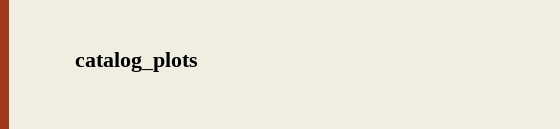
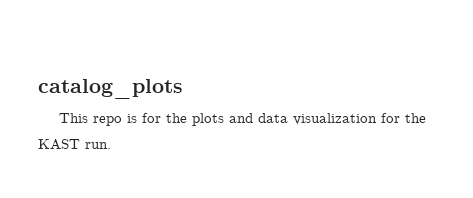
+ This repo is for the plots and data visualization for the KAST run.

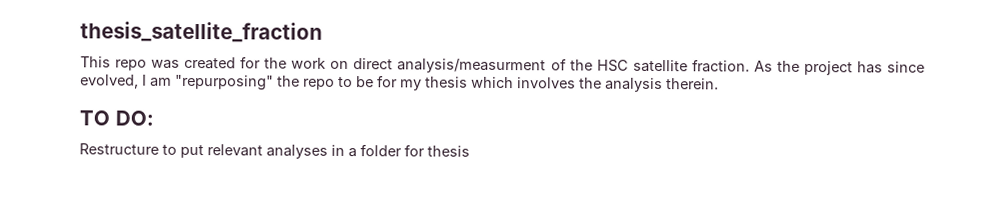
- catalog_plots
+ thesis_satellite_fraction
- This repo is for the plots and data visualization for the KAST run.
+ This repo was created for the work on direct analysis/measurment of the HSC satellite fraction. As the project has since evolved, I am "repurposing" the repo to be for my thesis which involves the analysis therein.
+ TO DO:
+ Restructure to put relevant analyses in a folder for thesis

